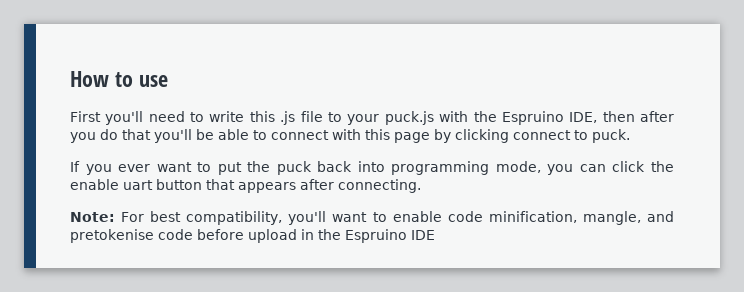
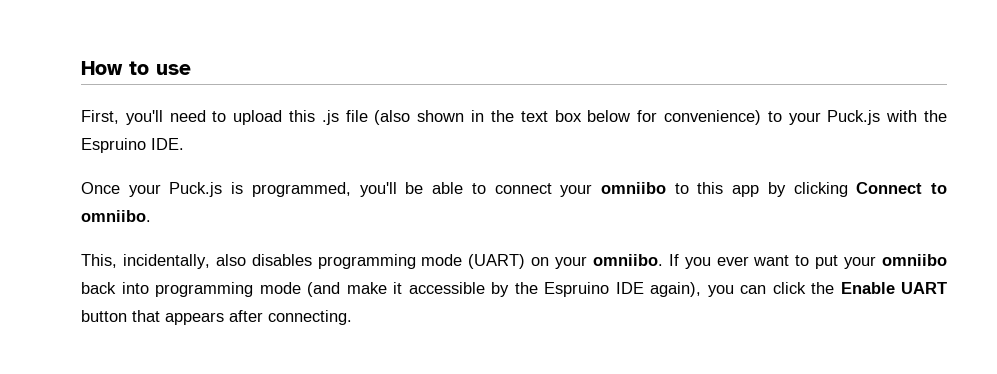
- First you'll need to write this .js file to your puck.js with the Espruino IDE, then after you do that you'll be able to connect with this page by clicking connect to puck.
- If you ever want to put the puck back into programming mode, you can click the enable uart button that appears after connecting.
+ First, you'll need to upload this .js file (also shown in the text box below for convenience) to your Puck.js with the Espruino IDE.
+ Once your Puck.js is programmed, you'll be able to connect your omniibo to this app by clicking Connect to omniibo.
+ This, incidentally, also disables programming mode (UART) on your omniibo. If you ever want to put your omniibo back into programming mode (and make it accessible by the Espruino IDE again), you can click the Enable UART button that appears after connecting.
- Note: For best compatibility, you'll want to enable code minification, mangle, and pretokenise code before upload in the Espruino IDE

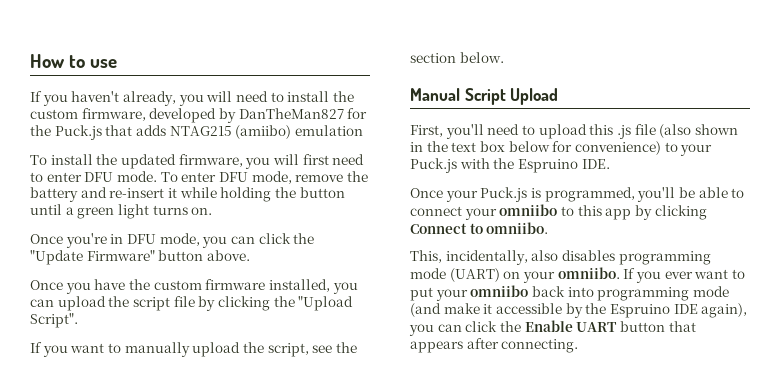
+ If you haven't already, you will need to install the custom firmware, developed by DanTheMan827 for the Puck.js that adds NTAG215 (amiibo) emulation
+ To install the updated firmware, you will first need to enter DFU mode. To enter DFU mode, remove the battery and re-insert it while holding the button until a green light turns on.
+ Once you're in DFU mode, you can click the "Update Firmware" button above.
+ Once you have the custom firmware installed, you can upload the script file by clicking the "Upload Script".
+ If you want to manually upload the script, see the section below.
+ Manual Script Upload

